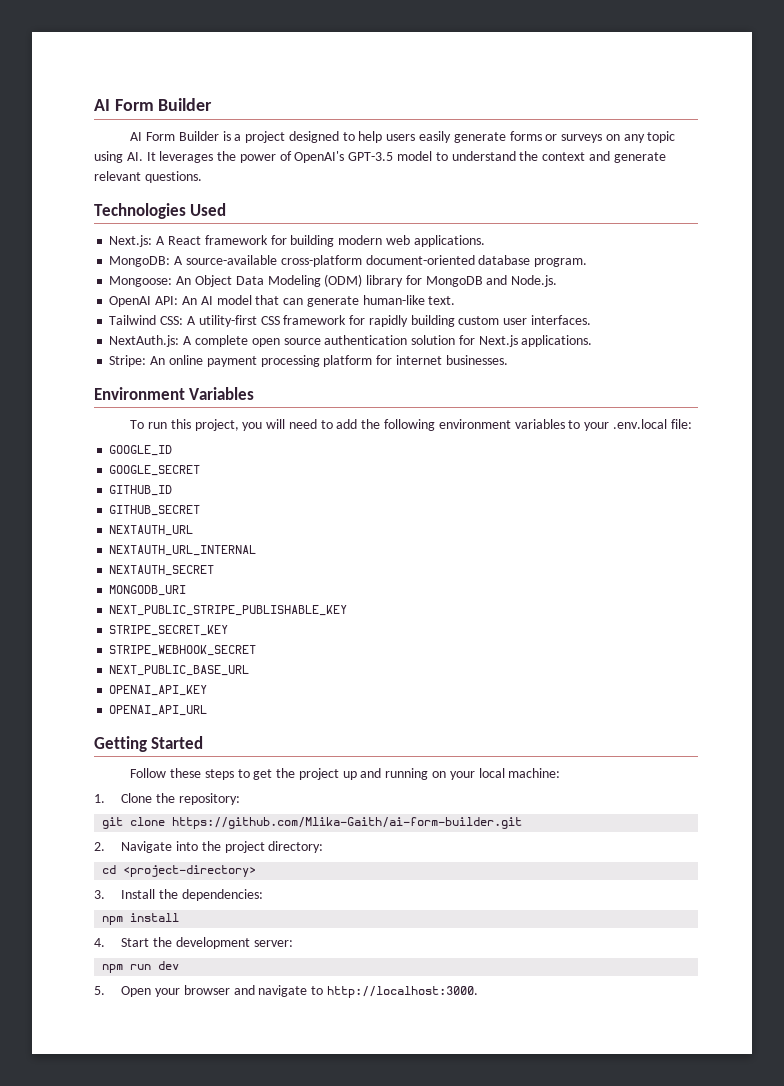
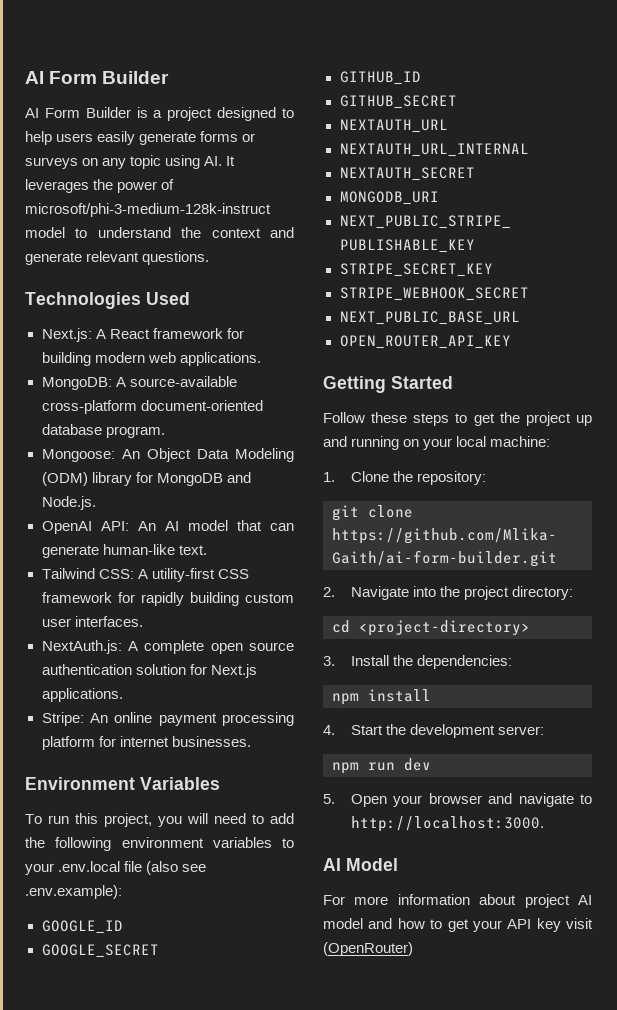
- AI Form Builder is a project designed to help users easily generate forms or surveys on any topic using AI. It leverages the power of OpenAI's GPT-3.5 model to understand the context and generate relevant questions.
+ AI Form Builder is a project designed to help users easily generate forms or surveys on any topic using AI. It leverages the power of microsoft/phi-3-medium-128k-instruct model to understand the context and generate relevant questions.
- To run this project, you will need to add the following environment variables to your .env.local file:
+ To run this project, you will need to add the following environment variables to your .env.local file (also see .env.example):
- OPENAI_API_KEY
- OPENAI_API_URL
+ OPEN_ROUTER_API_KEY
+ AI Model
+ For more information about project AI model and how to get your API key visit (OpenRouter)

